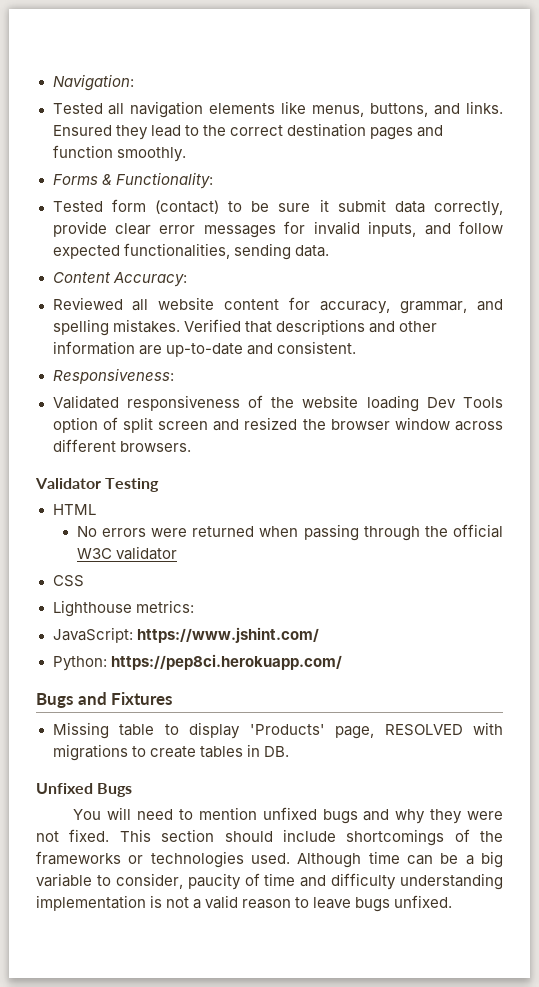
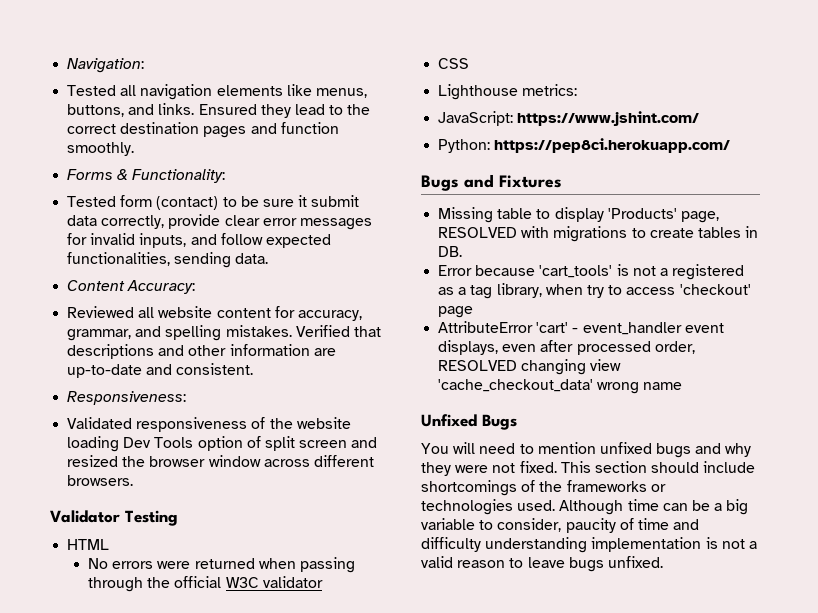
+ Error because 'cart_tools' is not a registered as a tag library, when try to access 'checkout' page
+ AttributeError 'cart' - event_handler event displays, even after processed order, RESOLVED changing view 'cache_checkout_data' wrong name

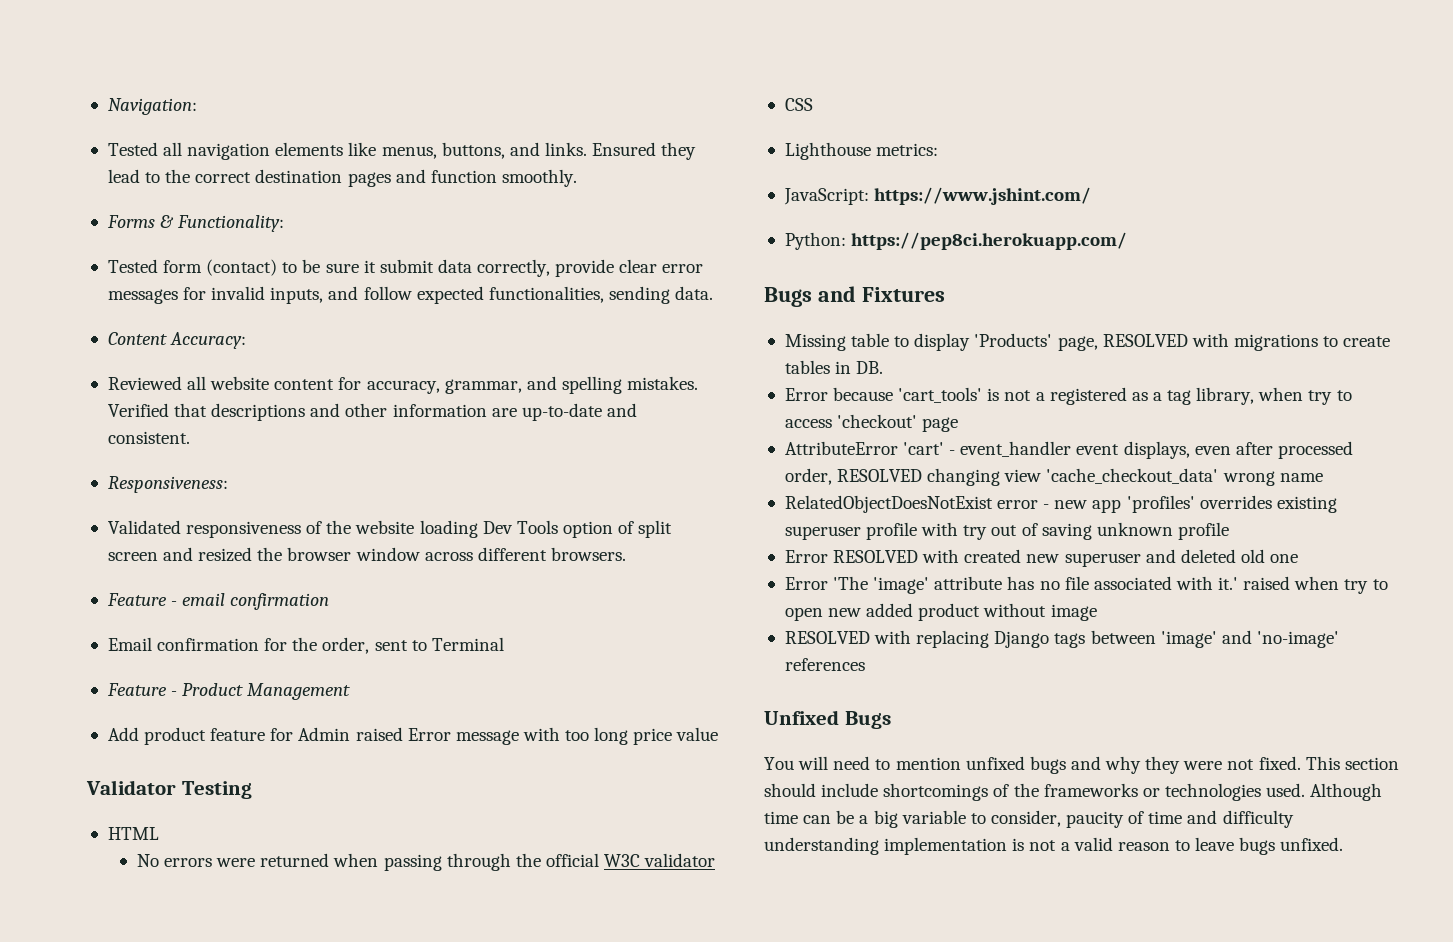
+ Feature - email confirmation
+ Email confirmation for the order, sent to Terminal
+ Feature - Product Management
+ Add product feature for Admin raised Error message with too long price value
+ RelatedObjectDoesNotExist error - new app 'profiles' overrides existing superuser profile with try out of saving unknown profile
+ Error RESOLVED with created new superuser and deleted old one
+ Error 'The 'image' attribute has no file associated with it.' raised when try to open new added product without image
+ RESOLVED with replacing Django tags between 'image' and 'no-image' references

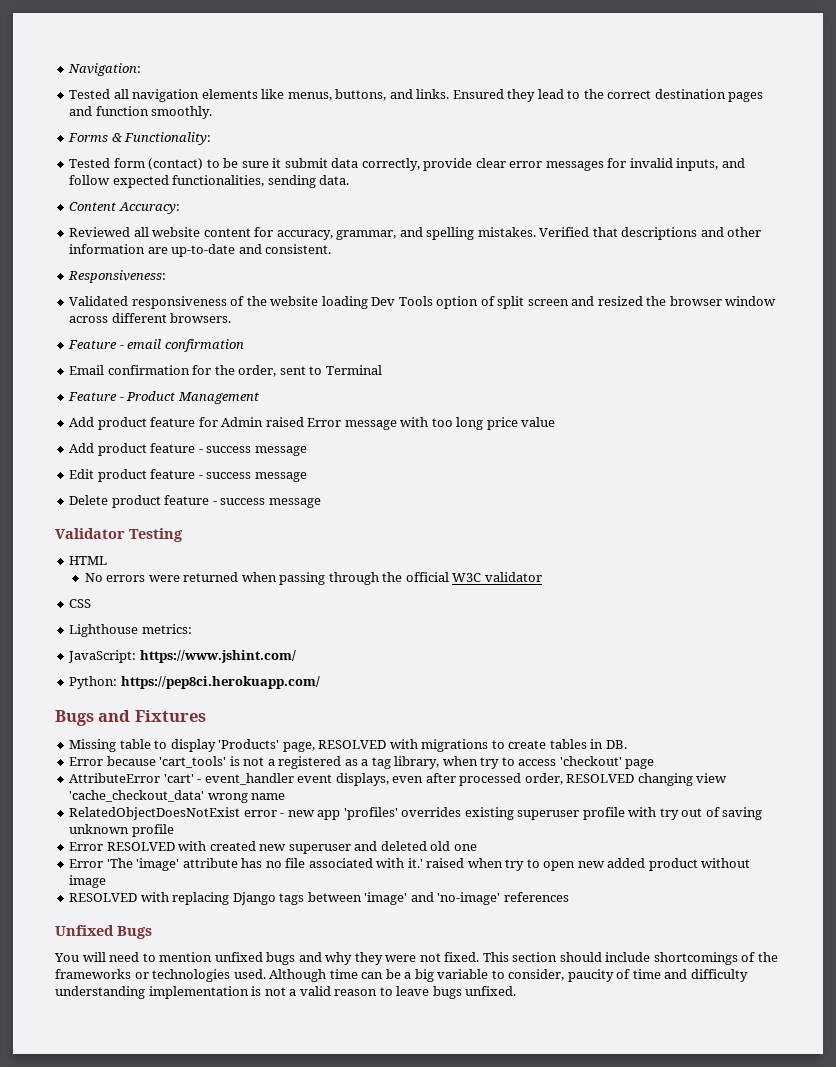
+ Add product feature - success message
+ Edit product feature - success message
+ Delete product feature - success message

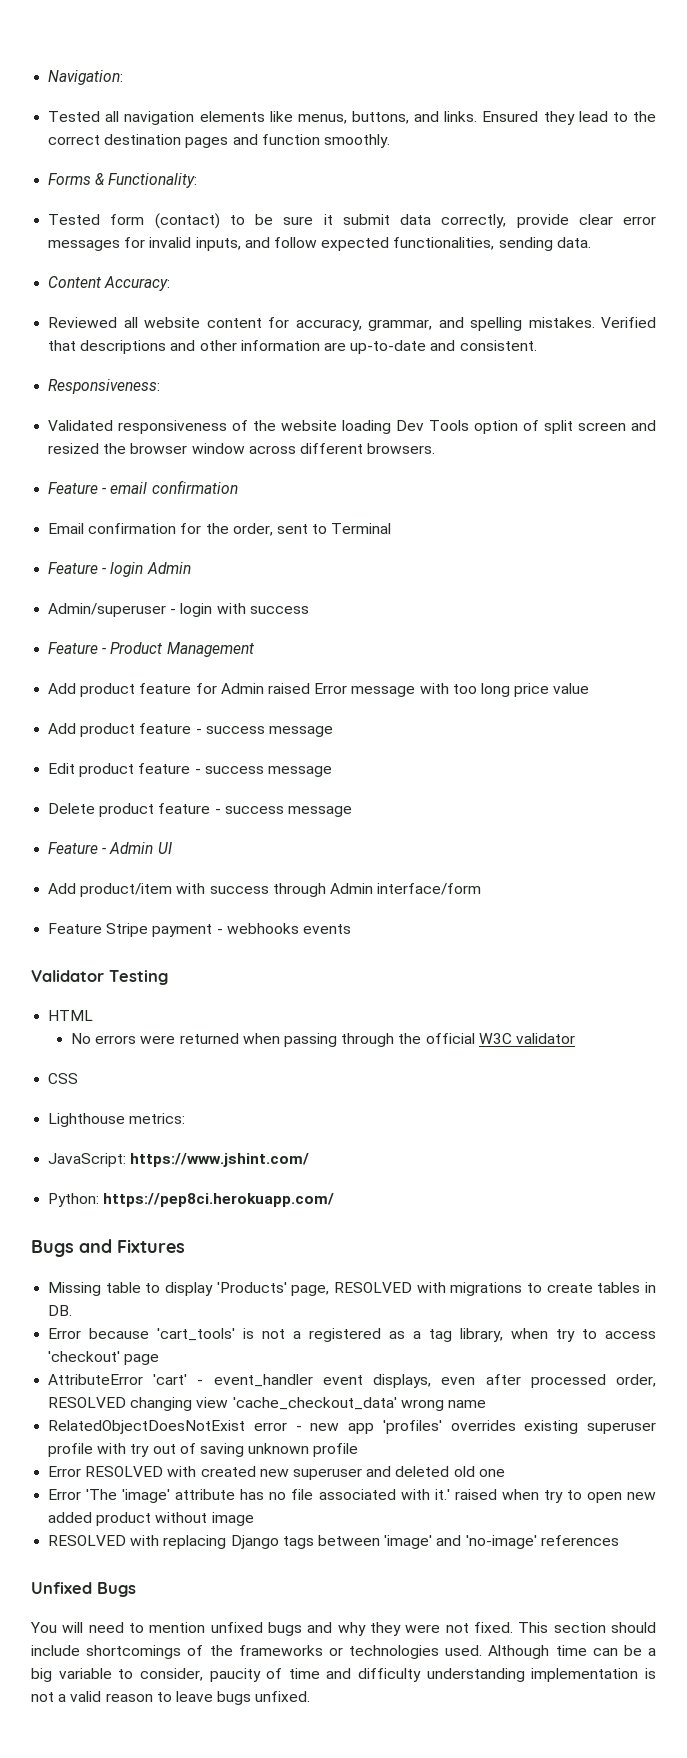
+ Feature - login Admin
+ Admin/superuser - login with success
+ Feature - Admin UI
+ Add product/item with success through Admin interface/form
+ Feature Stripe payment - webhooks events

